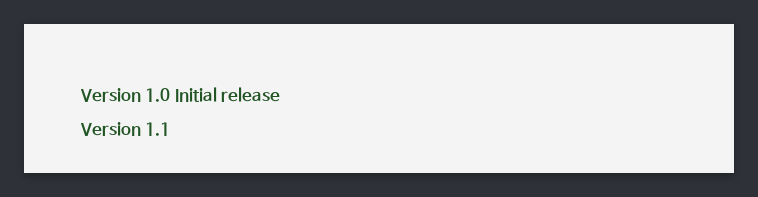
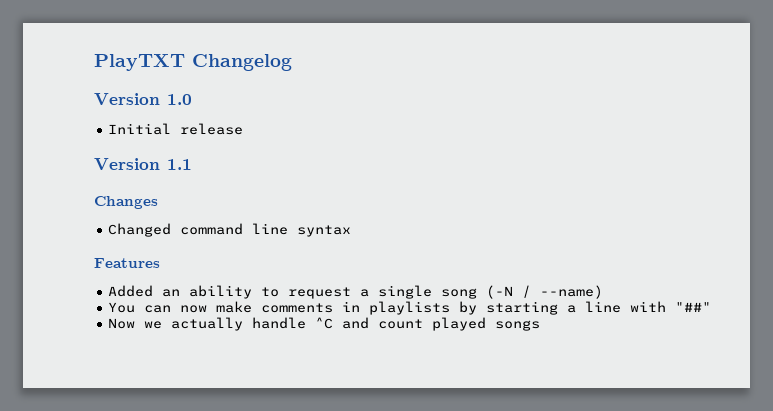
+ PlayTXT Changelog
- Version 1.0 Initial release
+ Version 1.0
+ Initial release
+ Changes
+ Changed command line syntax
+ Features
+ Added an ability to request a single song (-N / --name)
+ You can now make comments in playlists by starting a line with "##"
+ Now we actually handle ^C and count played songs

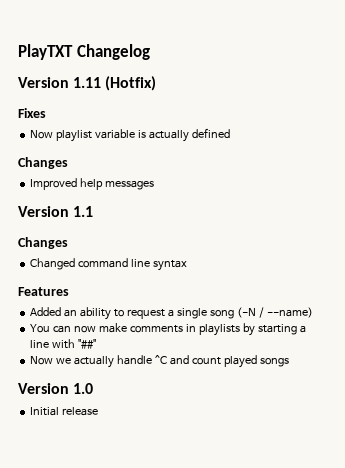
- Version 1.0
- Initial release
+ Version 1.11 (Hotfix)
+ Fixes
+ Now playlist variable is actually defined
+ Changes
+ Improved help messages
+ Version 1.0
+ Initial release

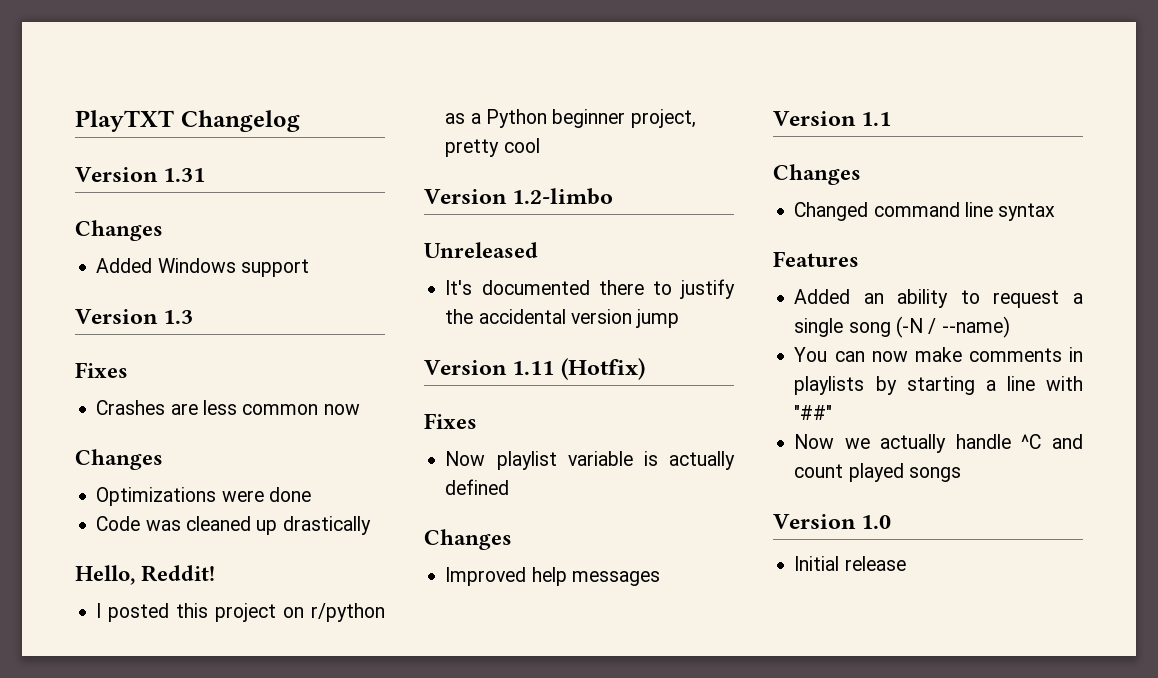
+ Version 1.31
+ Changes
+ Added Windows support
+ Version 1.3
+ Fixes
+ Crashes are less common now
+ Changes
+ Optimizations were done
+ Code was cleaned up drastically
+ Hello, Reddit!
+ I posted this project on r/python as a Python beginner project, pretty cool
+ Version 1.2-limbo
+ Unreleased
+ It's documented there to justify the accidental version jump

